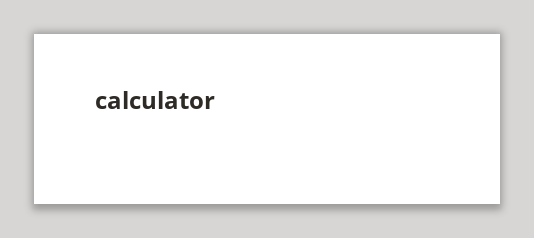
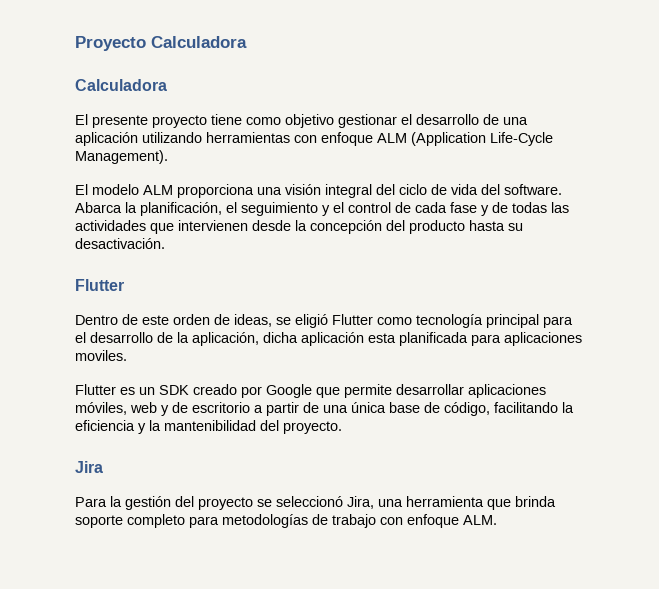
- calculator
+ Proyecto Calculadora
+ Calculadora
+ El presente proyecto tiene como objetivo gestionar el desarrollo de una aplicación utilizando herramientas con enfoque ALM (Application Life-Cycle Management).
+ El modelo ALM proporciona una visión integral del ciclo de vida del software. Abarca la planificación, el seguimiento y el control de cada fase y de todas las actividades que intervienen desde la concepción del producto hasta su desactivación.
+ Flutter
+ Dentro de este orden de ideas, se eligió Flutter como tecnología principal para el desarrollo de la aplicación, dicha aplicación esta planificada para aplicaciones moviles.
+ Flutter es un SDK creado por Google que permite desarrollar aplicaciones móviles, web y de escritorio a partir de una única base de código, facilitando la eficiencia y la mantenibilidad del proyecto.
+ Jira
+ Para la gestión del proyecto se seleccionó Jira, una herramienta que brinda soporte completo para metodologías de trabajo con enfoque ALM.

